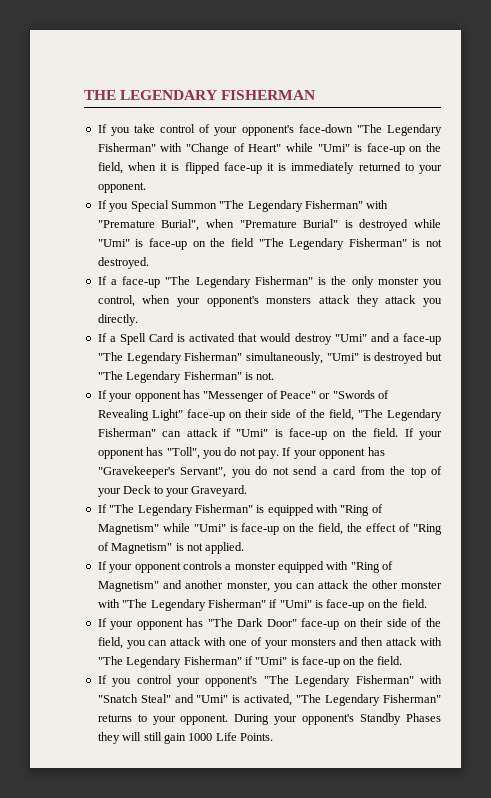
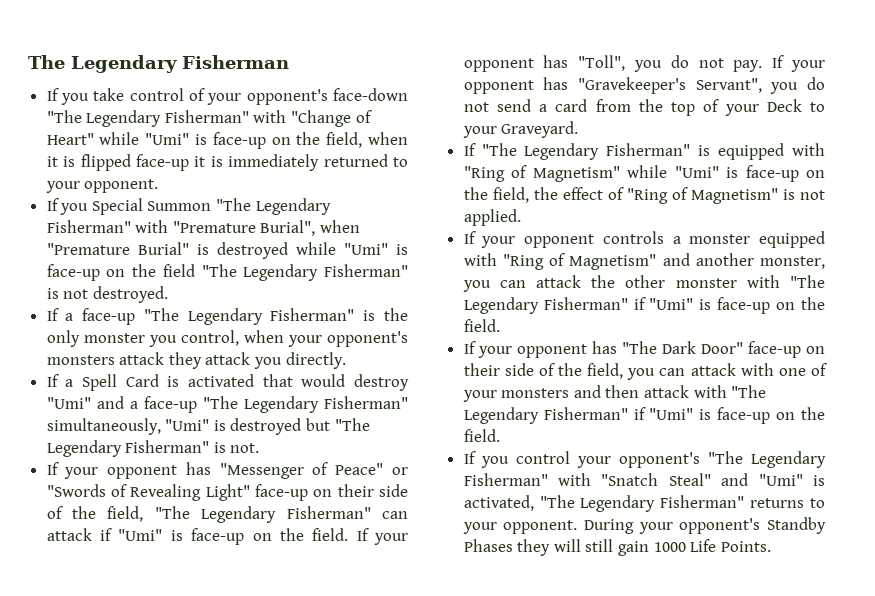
- THE LEGENDARY FISHERMAN
+ The Legendary Fisherman

